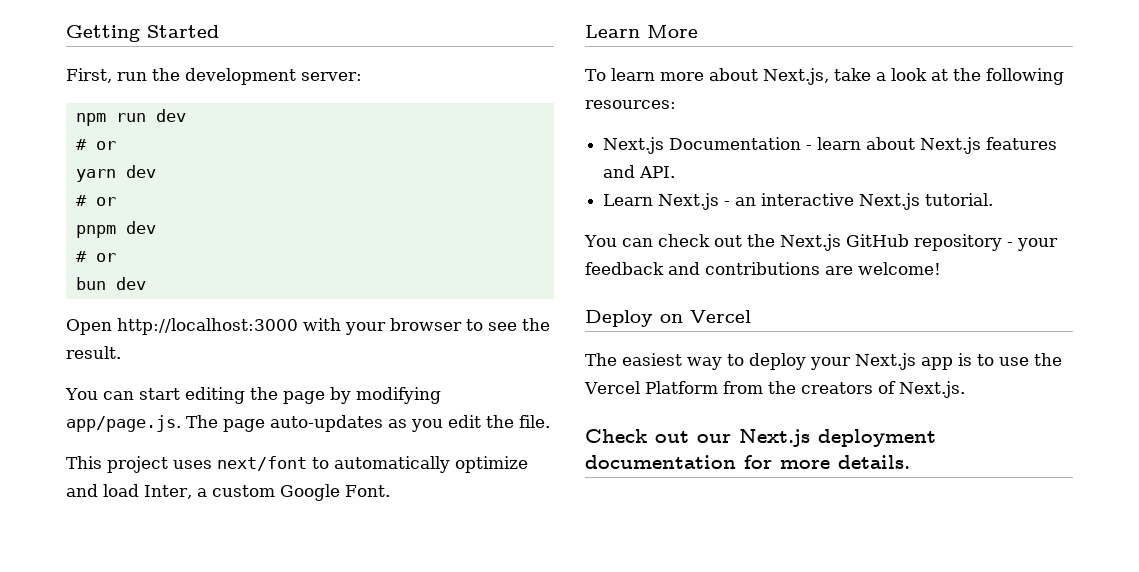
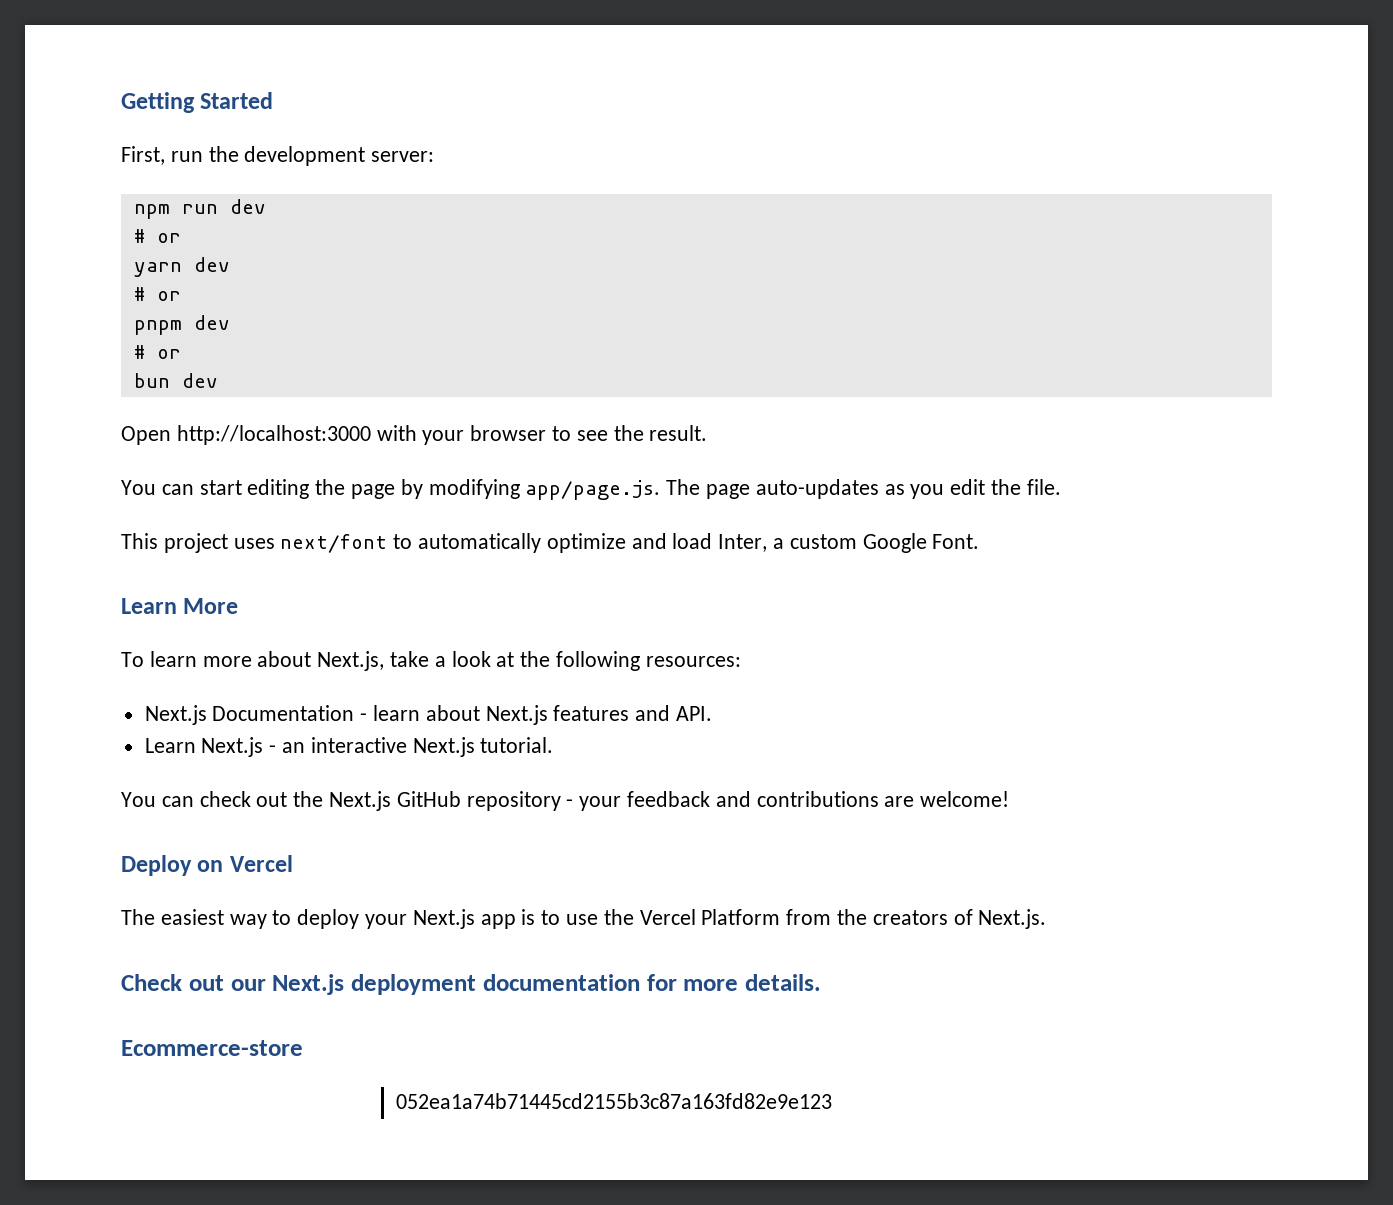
+ Ecommerce-store
+ 052ea1a74b71445cd2155b3c87a163fd82e9e123

